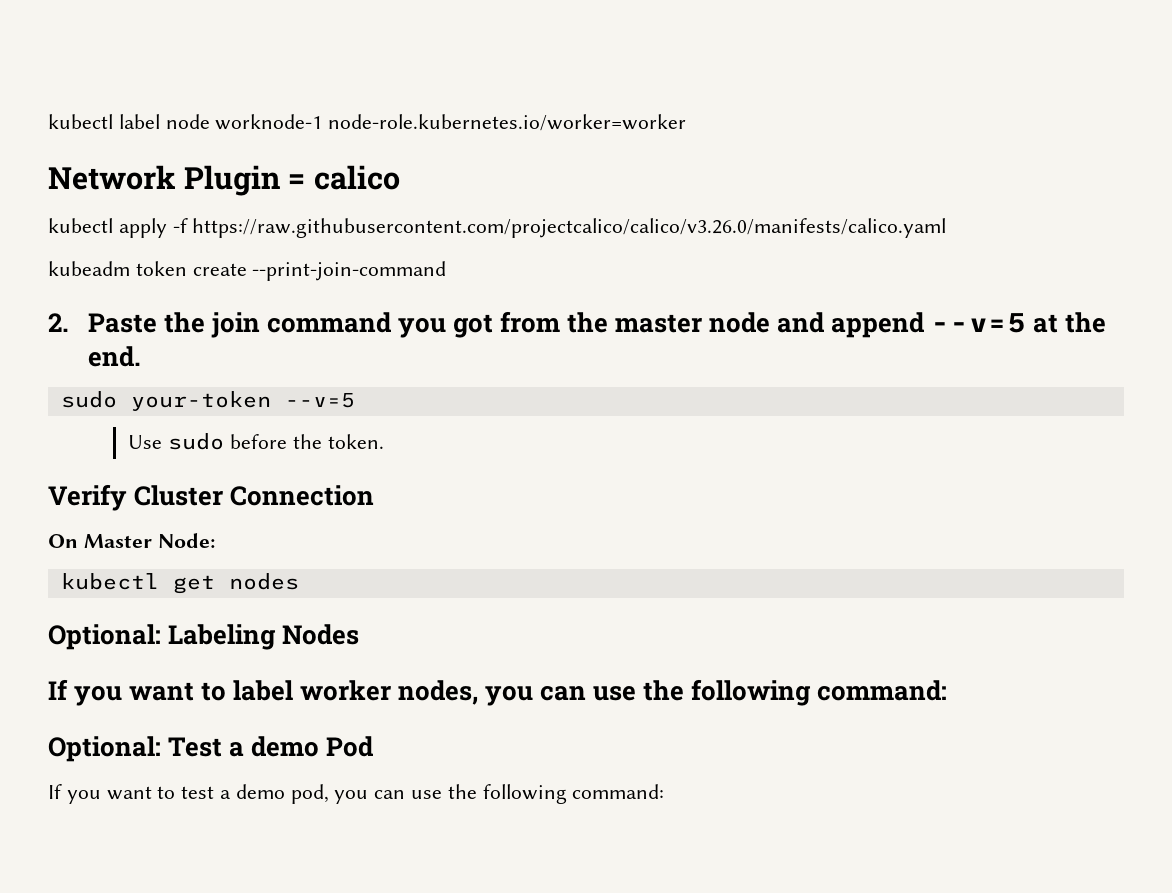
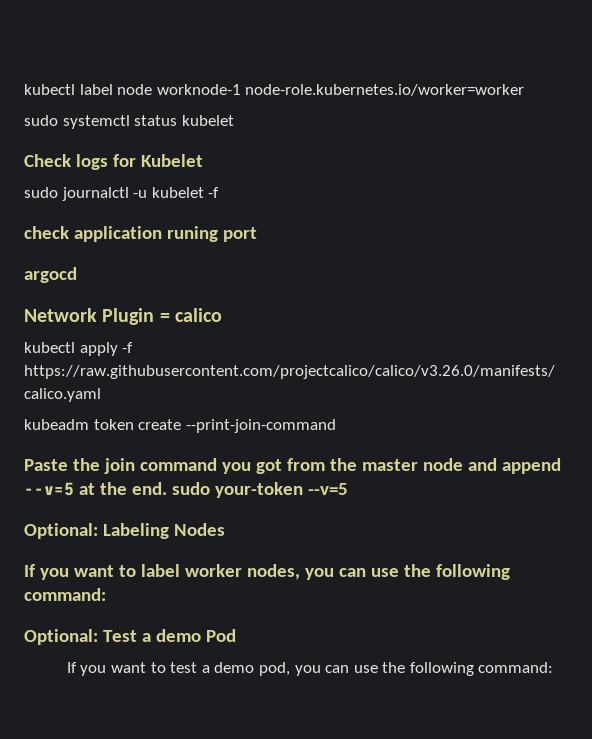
+ sudo systemctl status kubelet
+ Check logs for Kubelet
+ sudo journalctl -u kubelet -f
+ check application runing port
+ argocd
- 2. Paste the join command you got from the master node and append --v=5 at the end.
- sudo your-token --v=5
+ Paste the join command you got from the master node and append --v=5 at the end. sudo your-token --v=5
- Use sudo before the token.
- Verify Cluster Connection
- On Master Node:
- kubectl get nodes

